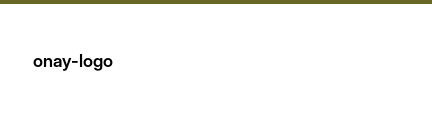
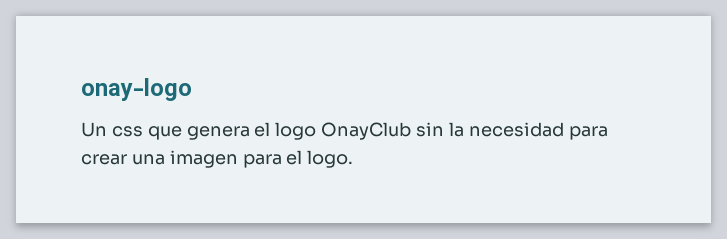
+ Un css que genera el logo OnayClub sin la necesidad para crear una imagen para el logo.

